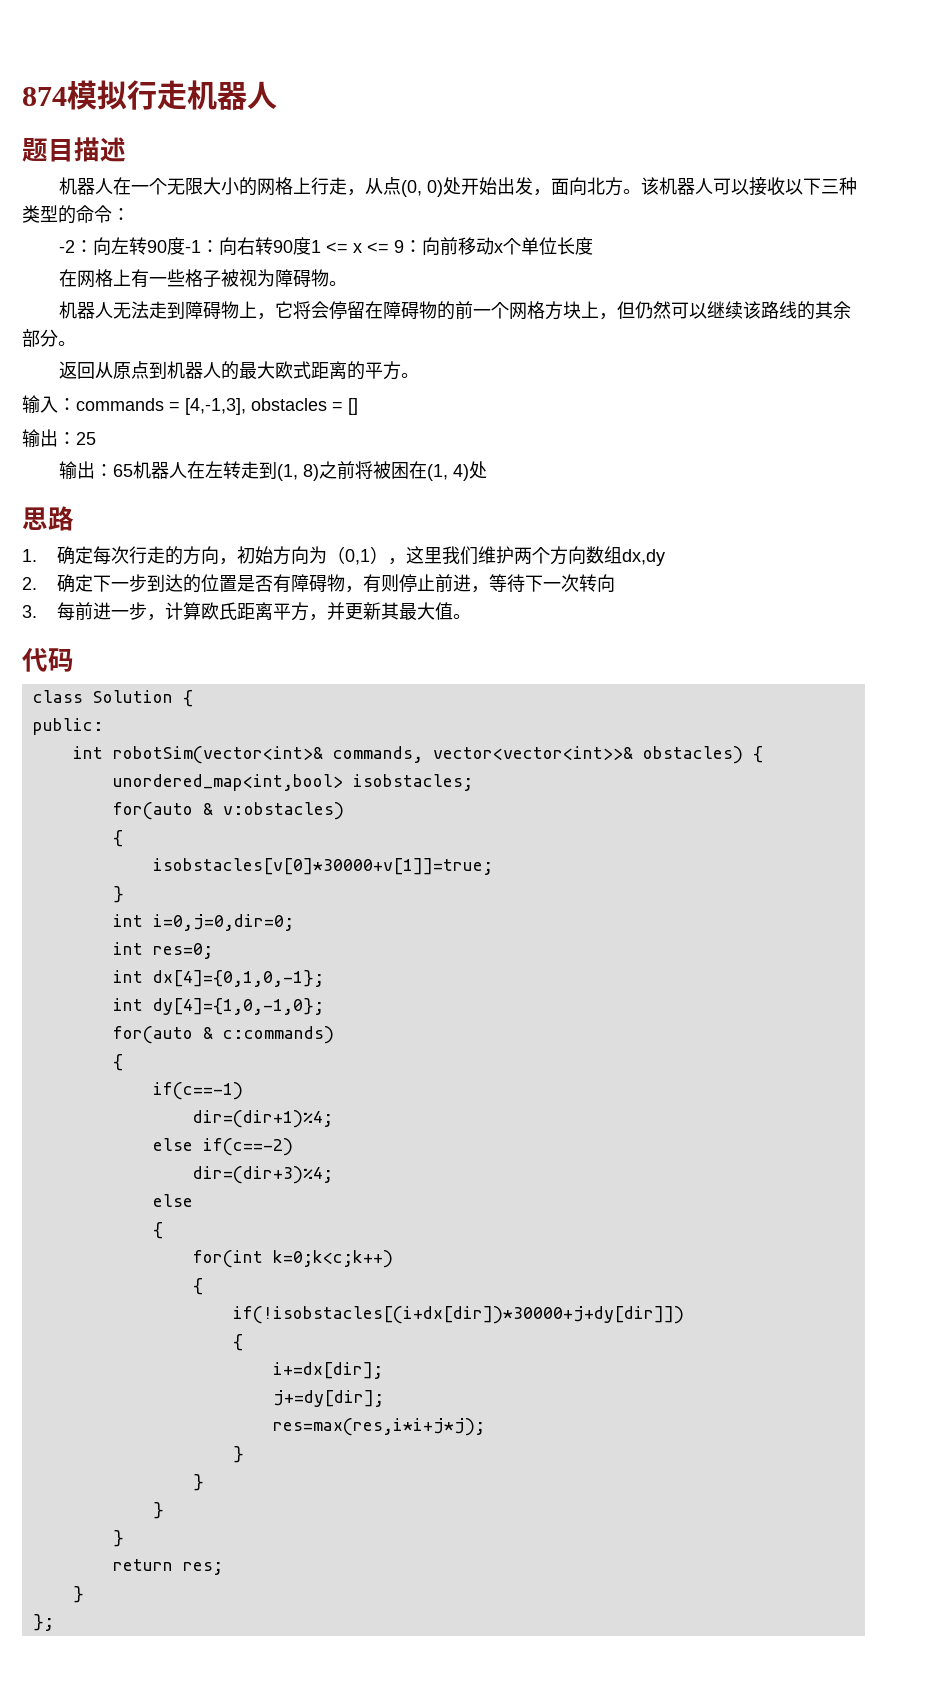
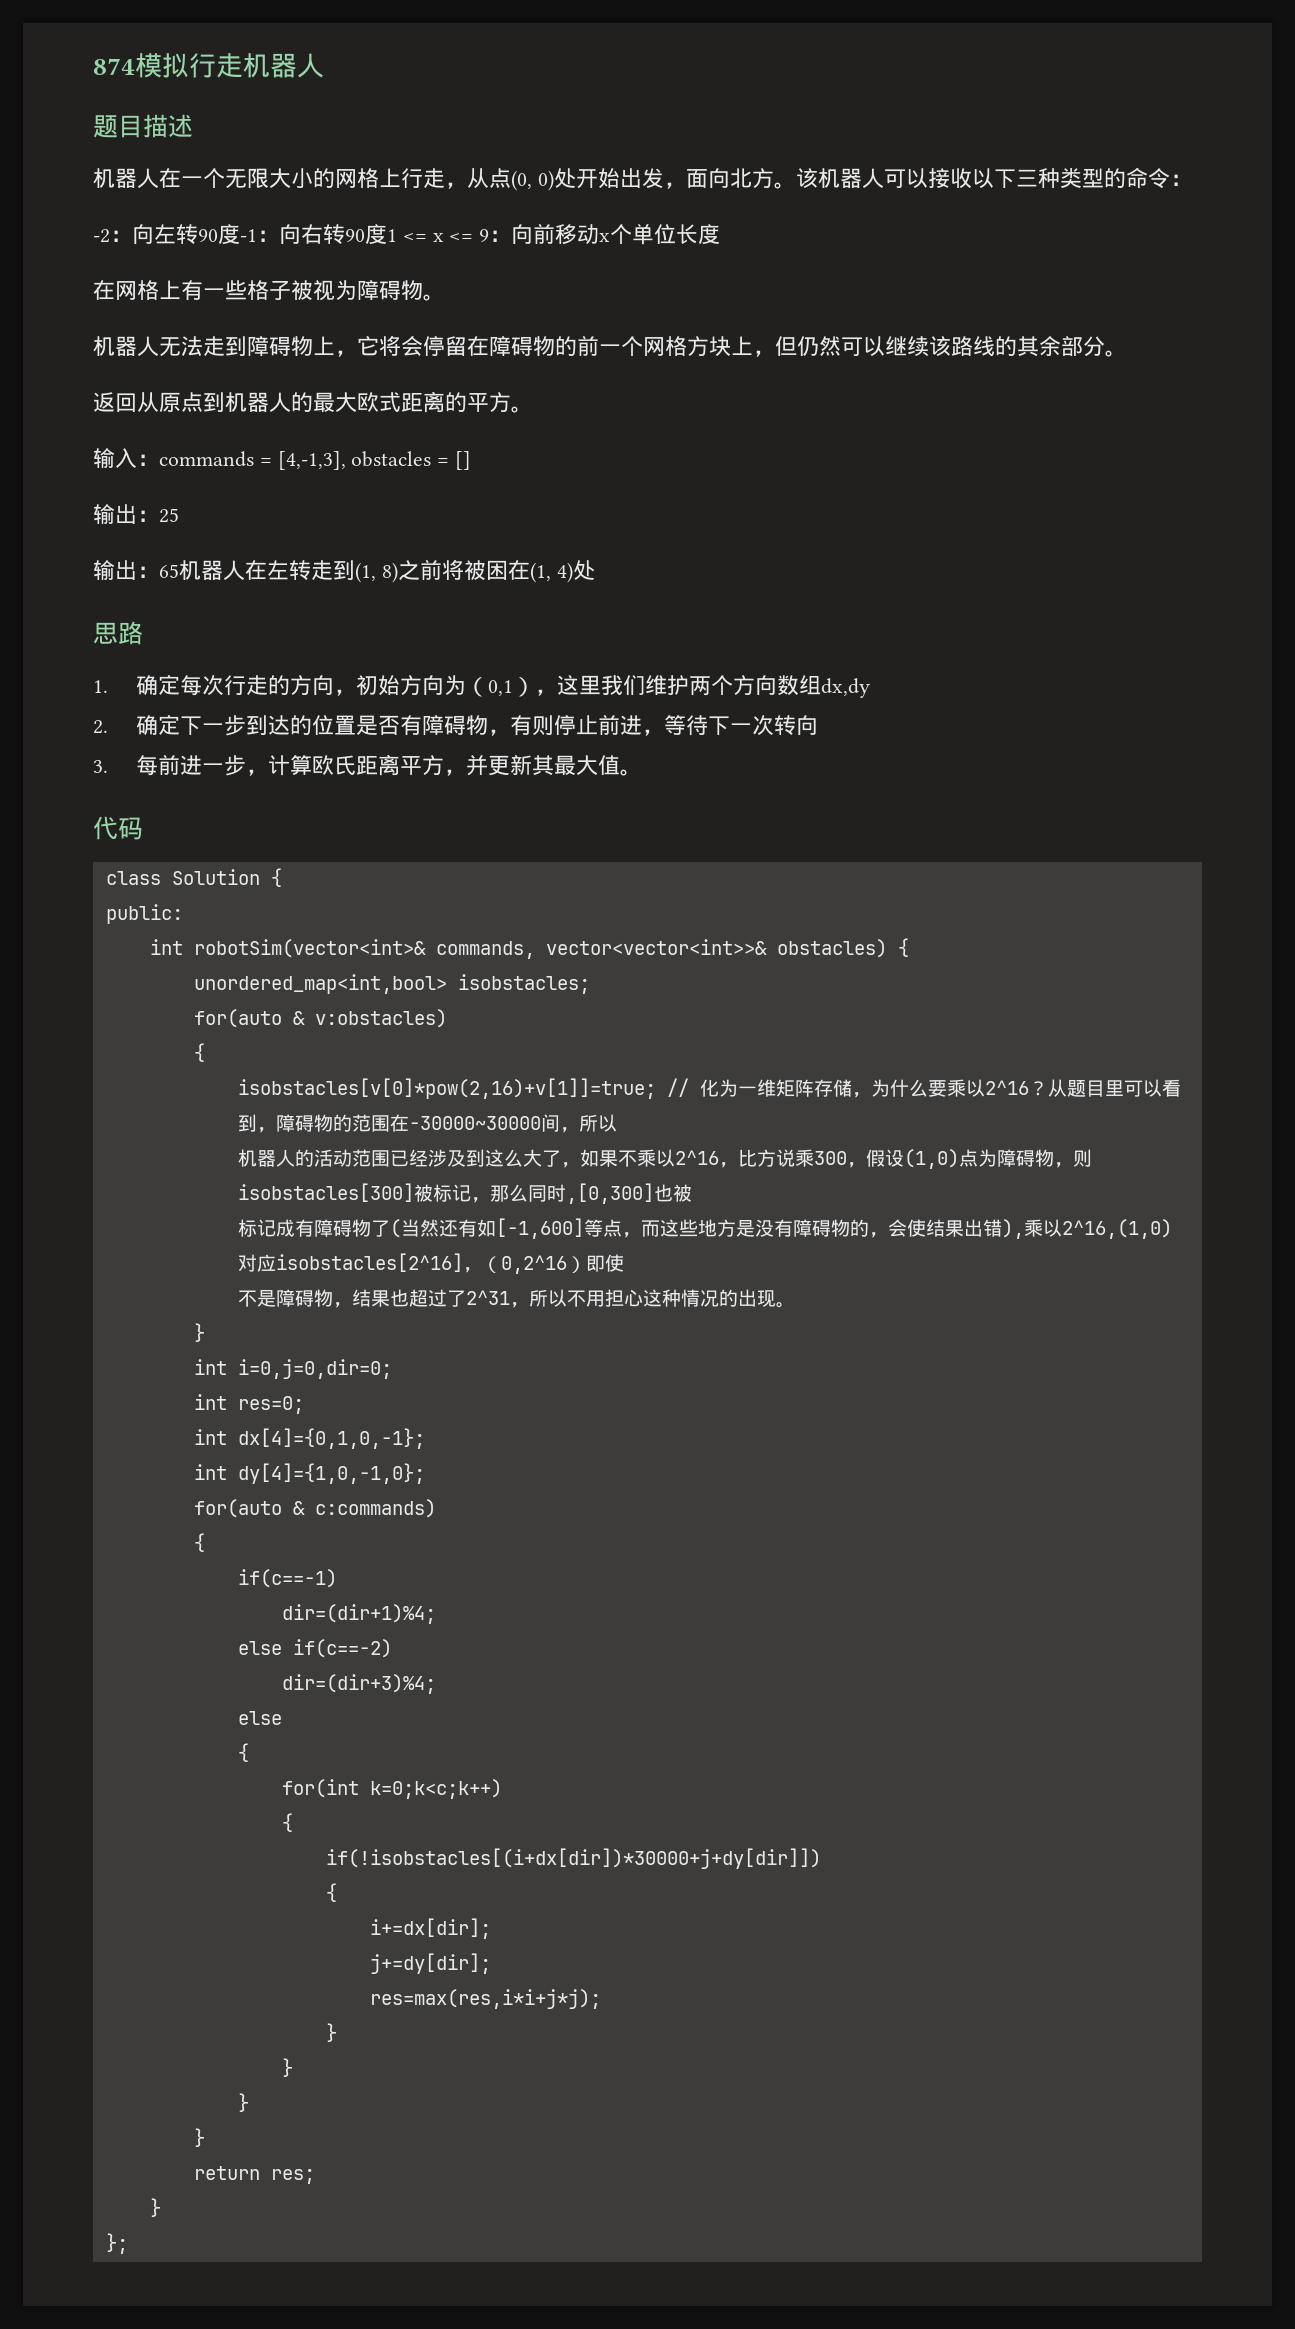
- isobstacles[v[0]*30000+v[1]]=true;
+ isobstacles[v[0]*pow(2,16)+v[1]]=true; // 化为一维矩阵存储，为什么要乘以2^16？从题目里可以看到，障碍物的范围在-30000~30000间，所以
+ 机器人的活动范围已经涉及到这么大了，如果不乘以2^16，比方说乘300，假设(1,0)点为障碍物，则isobstacles[300]被标记，那么同时,[0,300]也被
+ 标记成有障碍物了(当然还有如[-1,600]等点，而这些地方是没有障碍物的，会使结果出错),乘以2^16,(1,0)对应isobstacles[2^16]，（0,2^16）即使
+ 不是障碍物，结果也超过了2^31，所以不用担心这种情况的出现。

